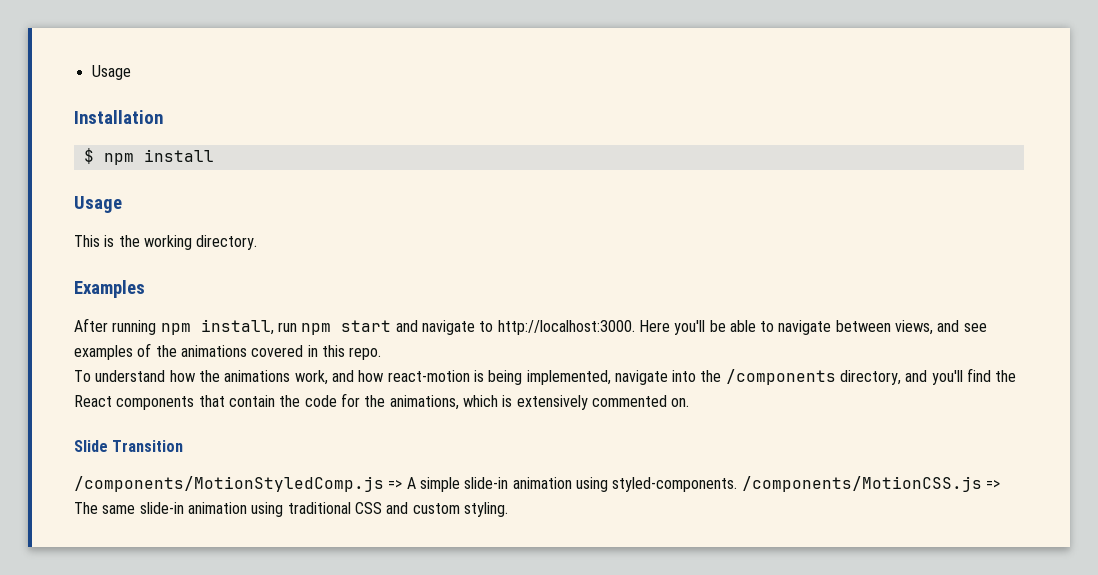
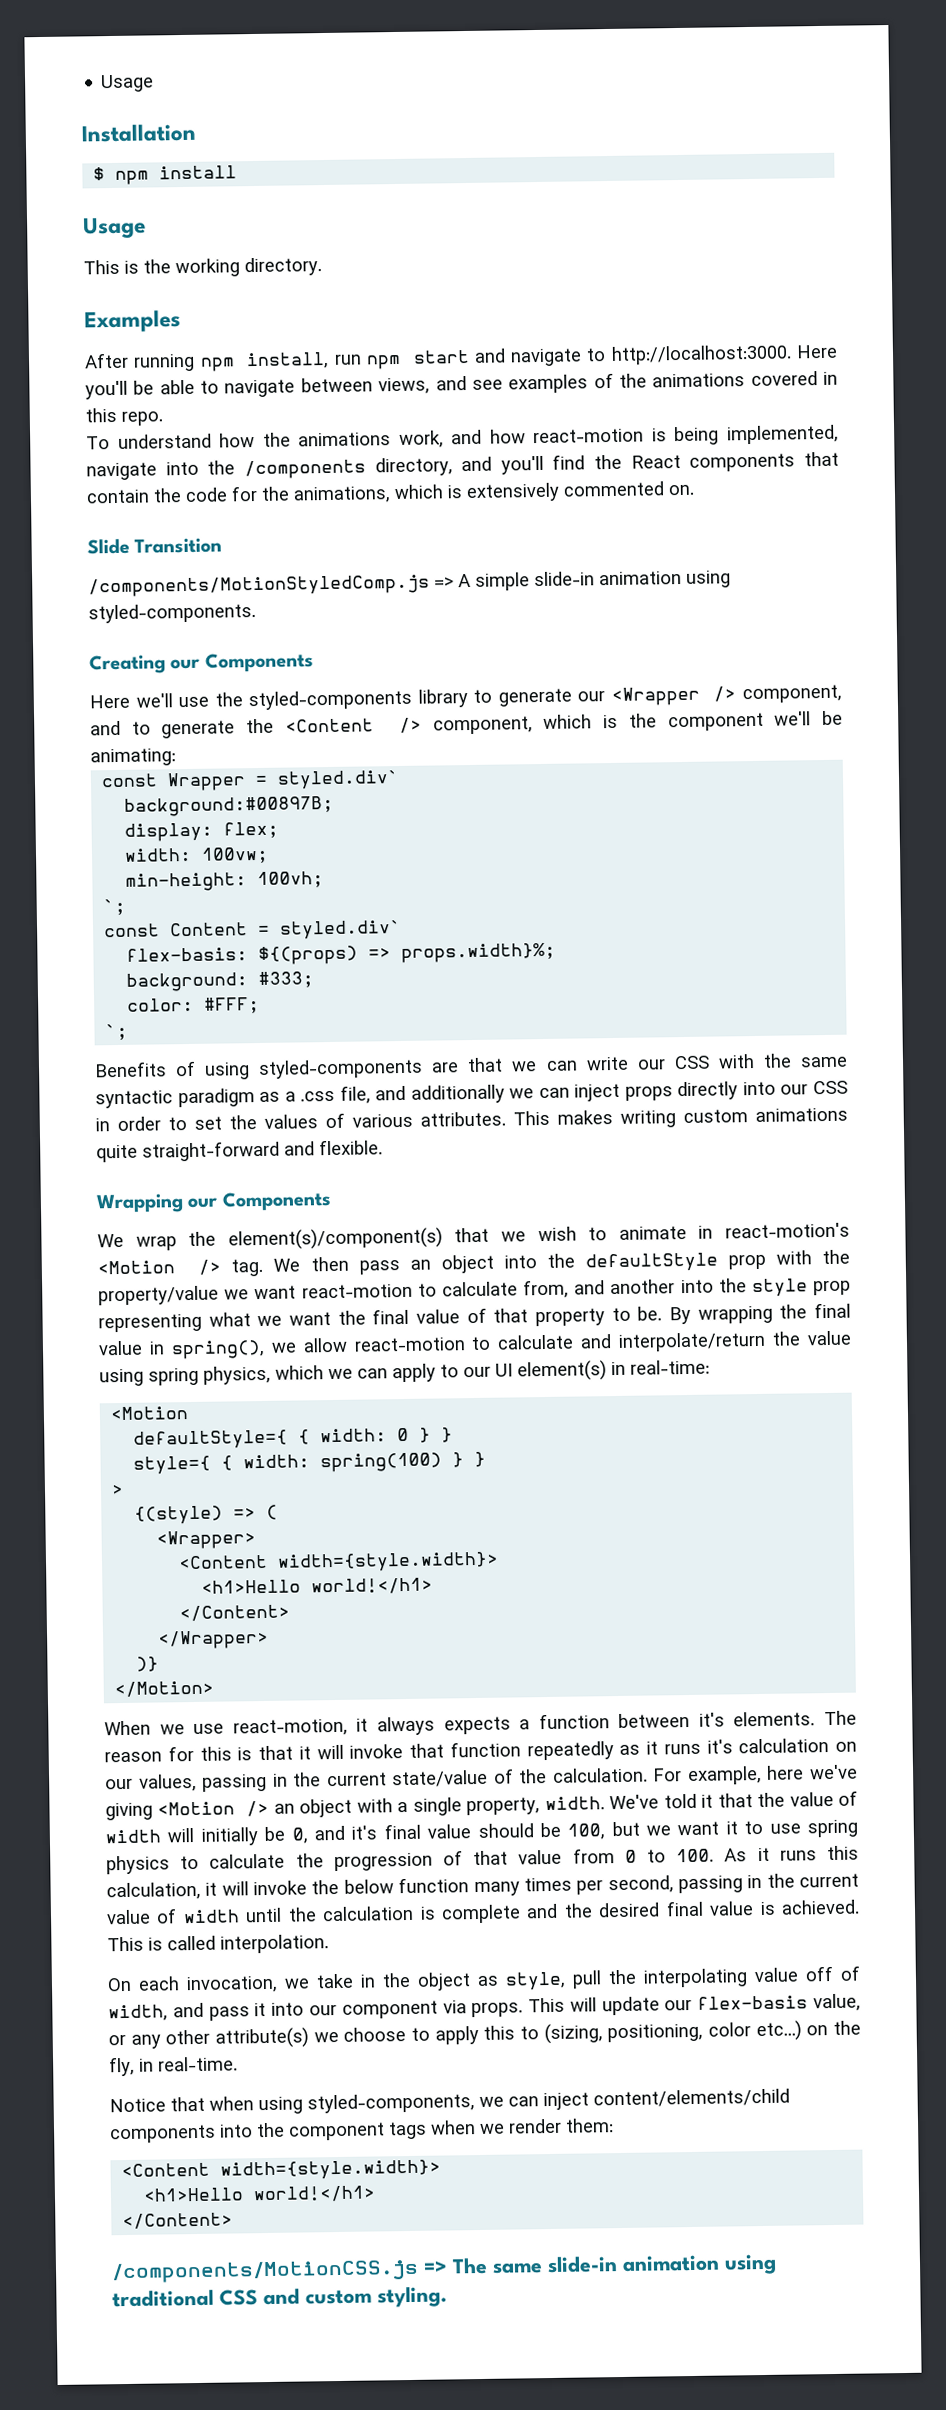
- /components/MotionStyledComp.js => A simple slide-in animation using styled-components. /components/MotionCSS.js => The same slide-in animation using traditional CSS and custom styling.
+ /components/MotionStyledComp.js => A simple slide-in animation using styled-components.
+ Creating our Components
+ Here we'll use the styled-components library to generate our <Wrapper /> component, and to generate the <Content /> component, which is the component we'll be animating:
+ const Wrapper = styled.div`
+ background:#00897B;
+ display: flex;
+ width: 100vw;
+ min-height: 100vh;
+ `;
+ const Content = styled.div`
+ flex-basis: ${(props) => props.width}%;
+ background: #333;
+ color: #FFF;
+ `;
+ Benefits of using styled-components are that we can write our CSS with the same syntactic paradigm as a .css file, and additionally we can inject props directly into our CSS in order to set the values of various attributes. This makes writing custom animations quite straight-forward and flexible.
+ Wrapping our Components
+ We wrap the element(s)/component(s) that we wish to animate in react-motion's <Motion /> tag. We then pass an object into the defaultStyle prop with the property/value we want react-motion to calculate from, and another into the style prop representing what we want the final value of that property to be. By wrapping the final value in spring(), we allow react-motion to calculate and interpolate/return the value using spring physics, which we can apply to our UI element(s) in real-time:
+ <Motion
+ defaultStyle={ { width: 0 } }
+ style={ { width: spring(100) } }
+ >
+ {(style) => (
+ <Wrapper>
+ <Content width={style.width}>
+ <h1>Hello world!</h1>
+ </Content>
+ </Wrapper>
+ )}
+ </Motion>
+ When we use react-motion, it always expects a function between it's elements. The reason for this is that it will invoke that function repeatedly as it runs it's calculation on our values, passing in the current state/value of the calculation. For example, here we've giving <Motion /> an object with a single property, width. We've told it that the value of width will initially be 0, and it's final value should be 100, but we want it to use spring physics to calculate the progression of that value from 0 to 100. As it runs this calculation, it will invoke the below function many times per second, passing in the current value of width until the calculation is complete and the desired final value is achieved. This is called interpolation.
+ On each invocation, we take in the object as style, pull the interpolating value off of width, and pass it into our component via props. This will update our flex-basis value, or any other attribute(s) we choose to apply this to (sizing, positioning, color etc...) on the fly, in real-time.
+ Notice that when using styled-components, we can inject content/elements/child components into the component tags when we render them:
+ <Content width={style.width}>
+ <h1>Hello world!</h1>
+ </Content>
+ /components/MotionCSS.js => The same slide-in animation using traditional CSS and custom styling.

